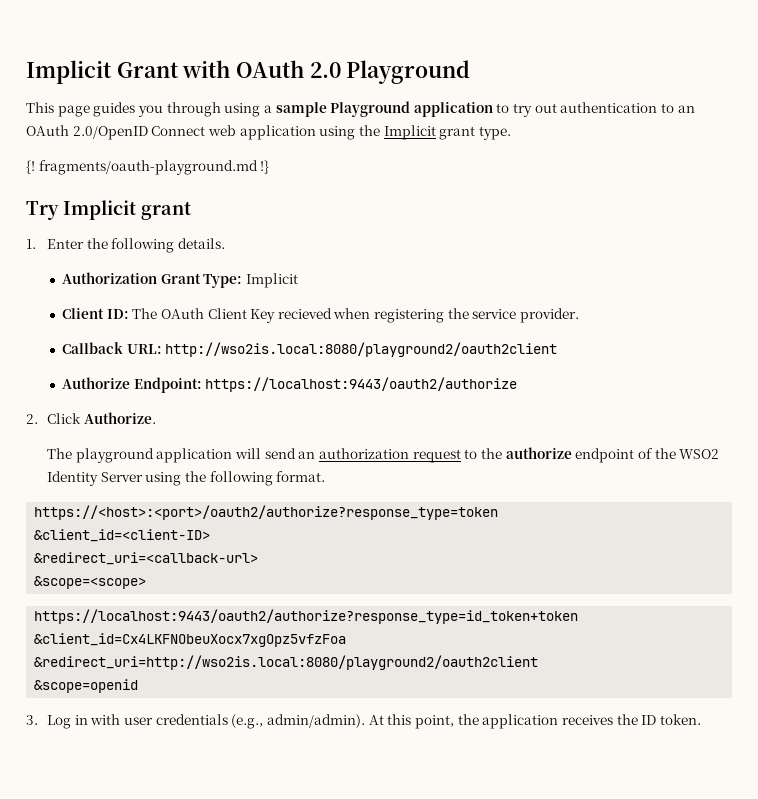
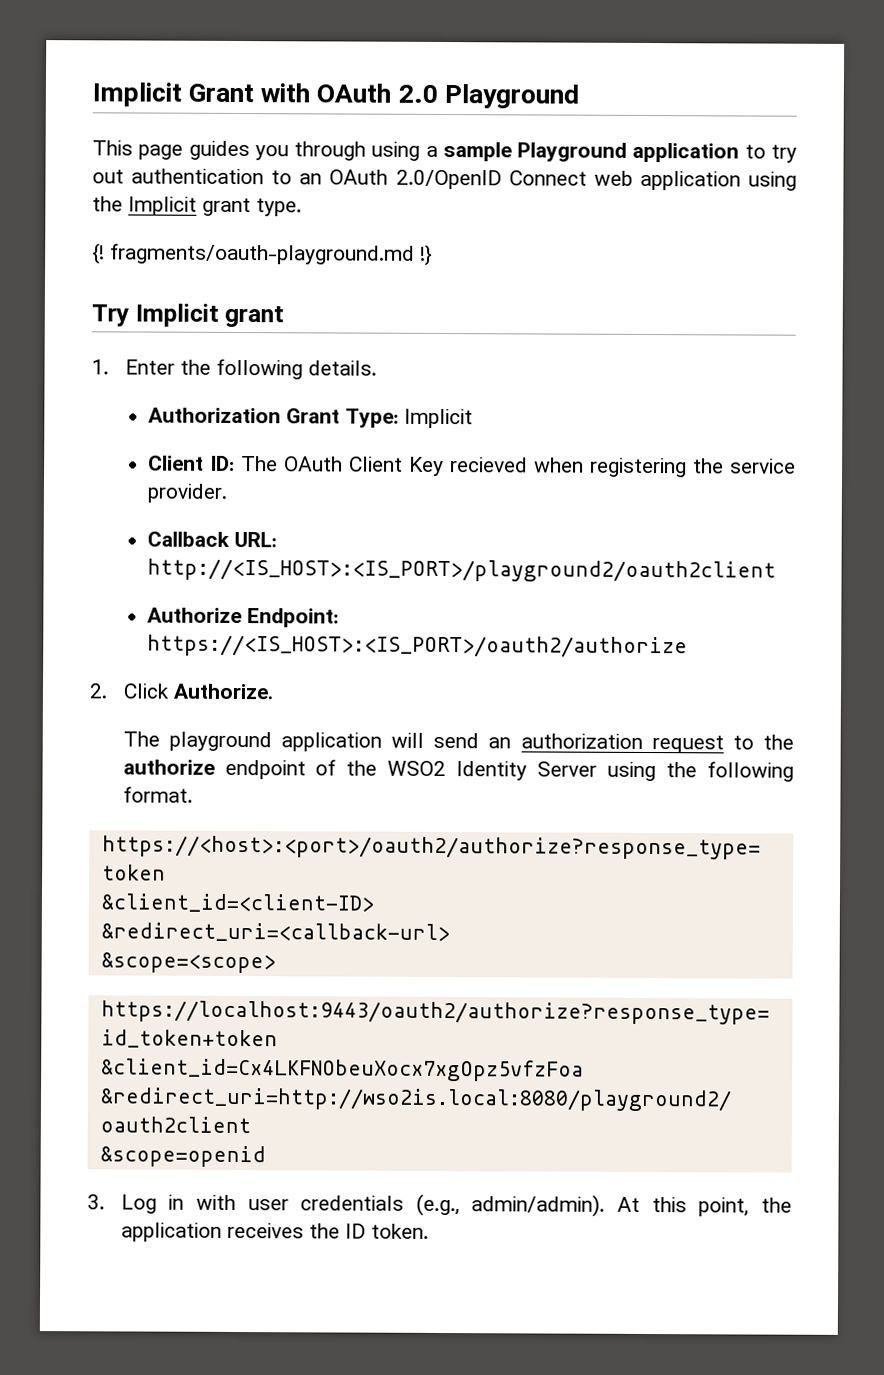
- Callback URL: http://wso2is.local:8080/playground2/oauth2client
+ Callback URL: http://<IS_HOST>:<IS_PORT>/playground2/oauth2client
- Authorize Endpoint: https://localhost:9443/oauth2/authorize
+ Authorize Endpoint: https://<IS_HOST>:<IS_PORT>/oauth2/authorize

